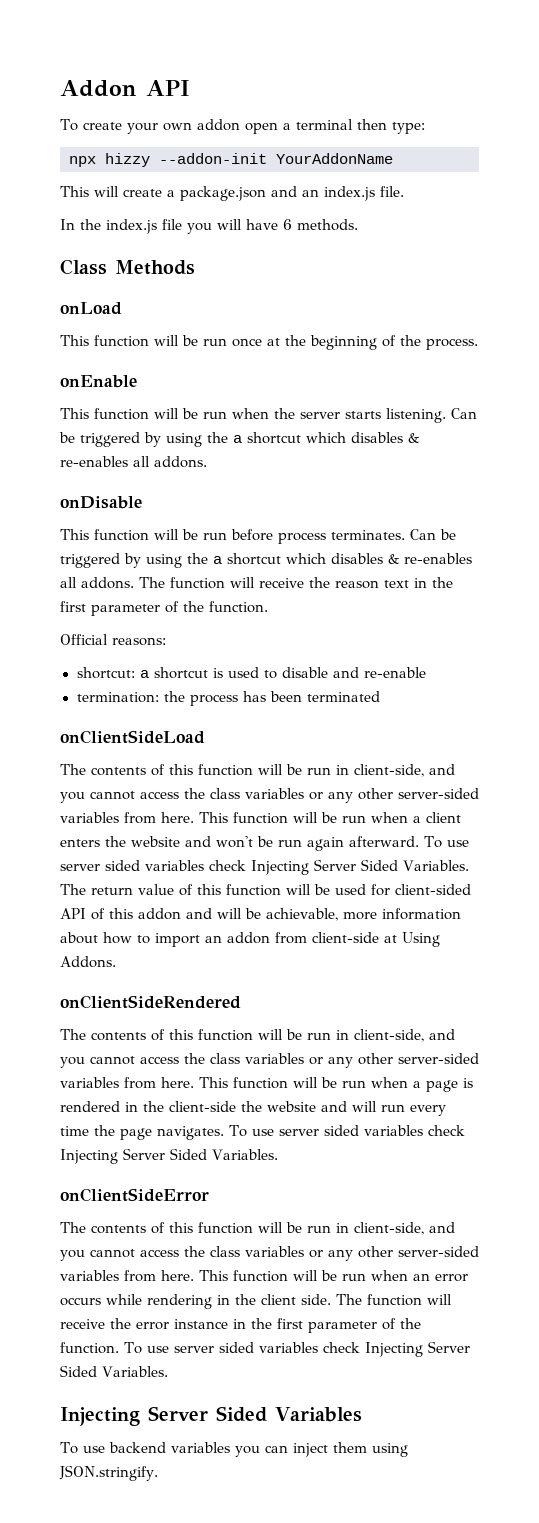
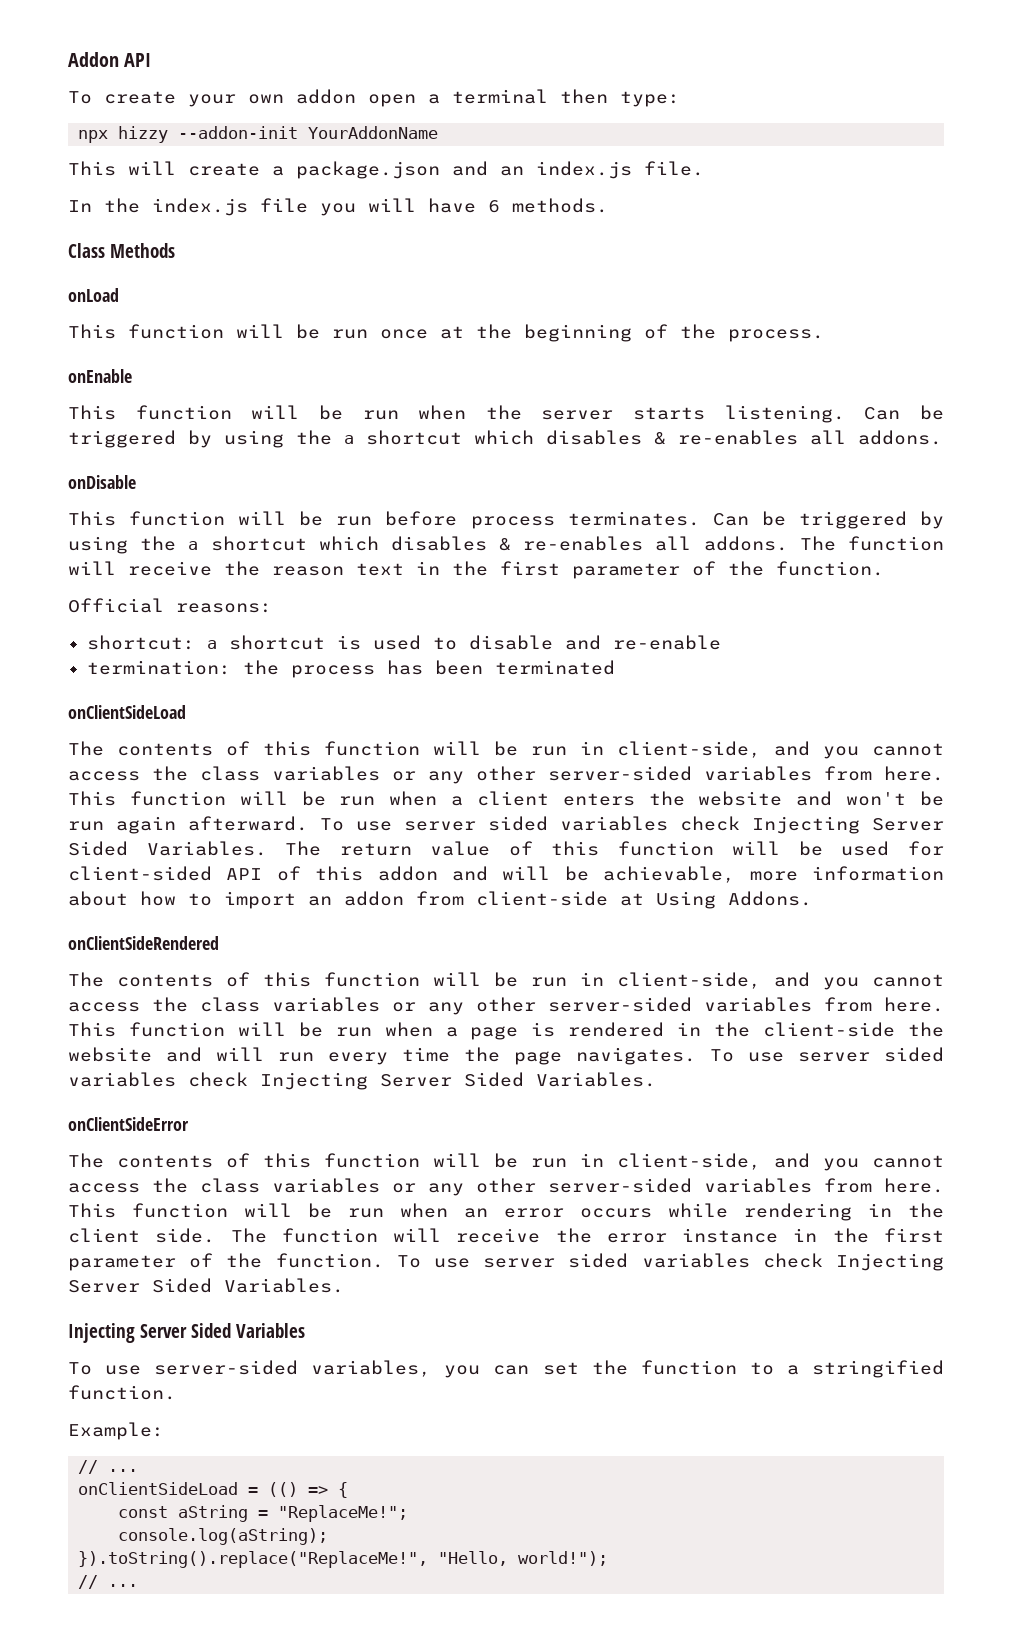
- To use backend variables you can inject them using JSON.stringify.
+ To use server-sided variables, you can set the function to a stringified function.
+ Example:
+ // ...
+ onClientSideLoad = (() => {
+ const aString = "ReplaceMe!";
+ console.log(aString);
+ }).toString().replace("ReplaceMe!", "Hello, world!");
+ // ...

